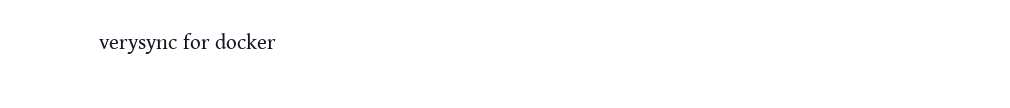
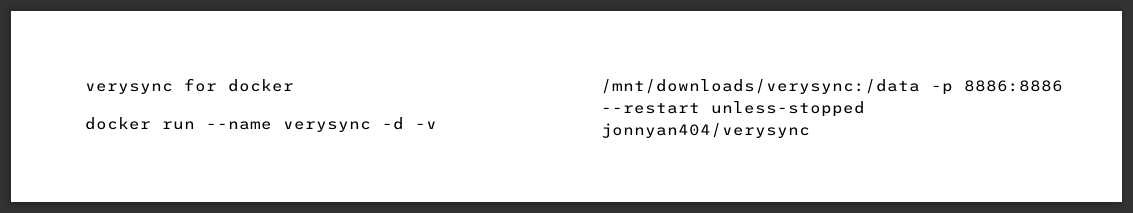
+ docker run --name verysync -d -v /mnt/downloads/verysync:/data -p 8886:8886 --restart unless-stopped jonnyan404/verysync

